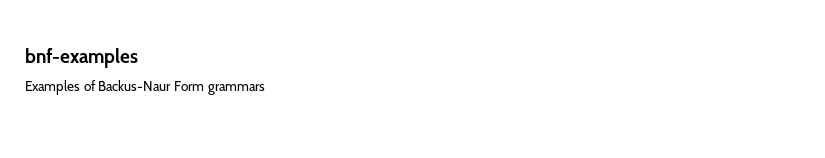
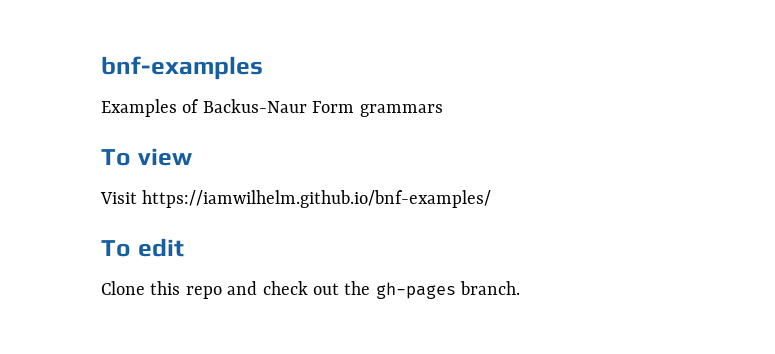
+ To view
+ Visit https://iamwilhelm.github.io/bnf-examples/
+ To edit
+ Clone this repo and check out the gh-pages branch.

